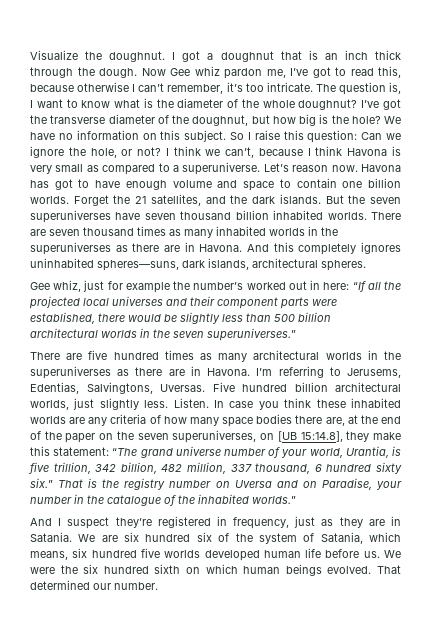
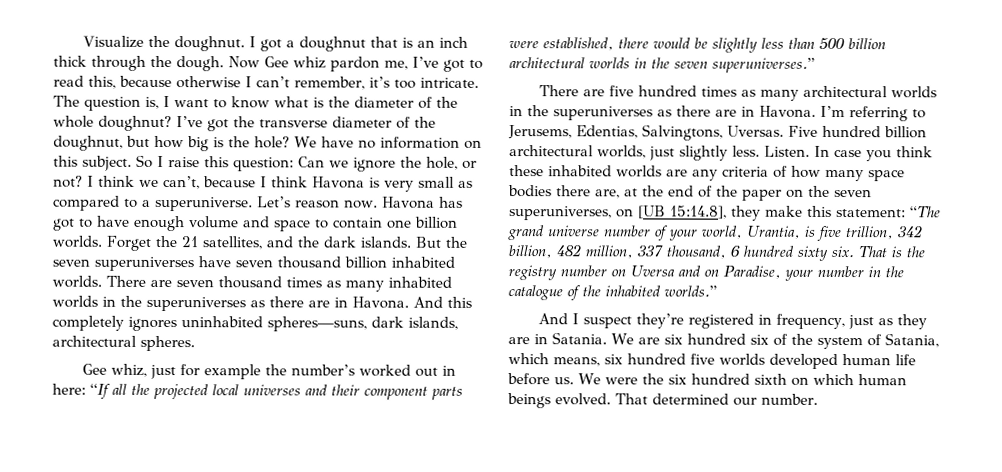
- In case you think these inhabited worlds are any criteria of how many space bodies there are, at the end of the paper on the seven superuniverses, on [UB 15:14.8], they make this statement: “The grand universe number of your world, Urantia, is five trillion, 342 billion, 482 million, 337 thousand, 6 hundred sixty six.”
+ In case you think these inhabited worlds are any criteria of how many space bodies there are, at the end of the paper on the seven superuniverses, on [UB 15:14.8], they make this statement: “The grand universe number of your world, Urantia, is five trillion, 342 billion, 482 million, 337 thousand, 6 hundred sixty six.

